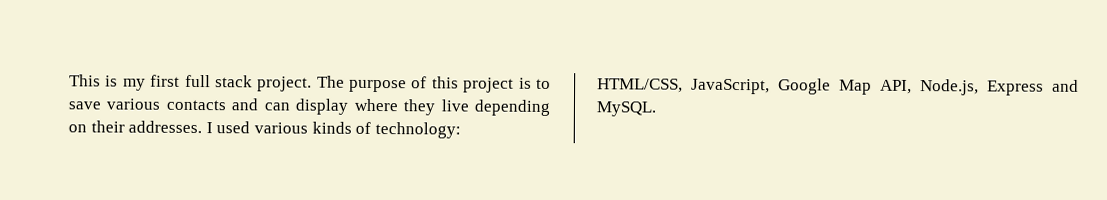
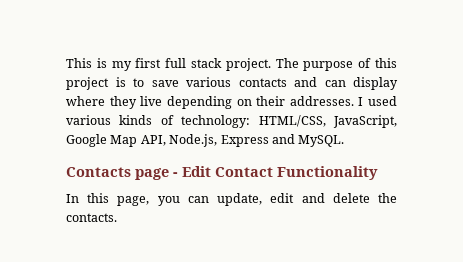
+ Contacts page - Edit Contact Functionality
+ In this page, you can update, edit and delete the contacts.

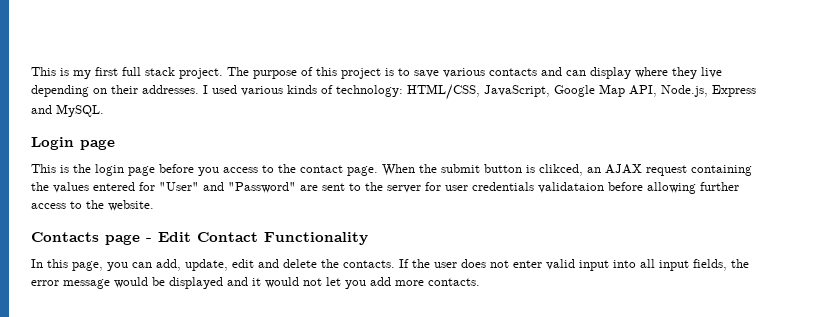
+ Login page
+ This is the login page before you access to the contact page. When the submit button is clikced, an AJAX request containing the values entered for "User" and "Password" are sent to the server for user credentials validataion before allowing further access to the website.
- In this page, you can update, edit and delete the contacts.
+ In this page, you can add, update, edit and delete the contacts.
+ If the user does not enter valid input into all input fields, the error message would be displayed and it would not let you add more contacts.

